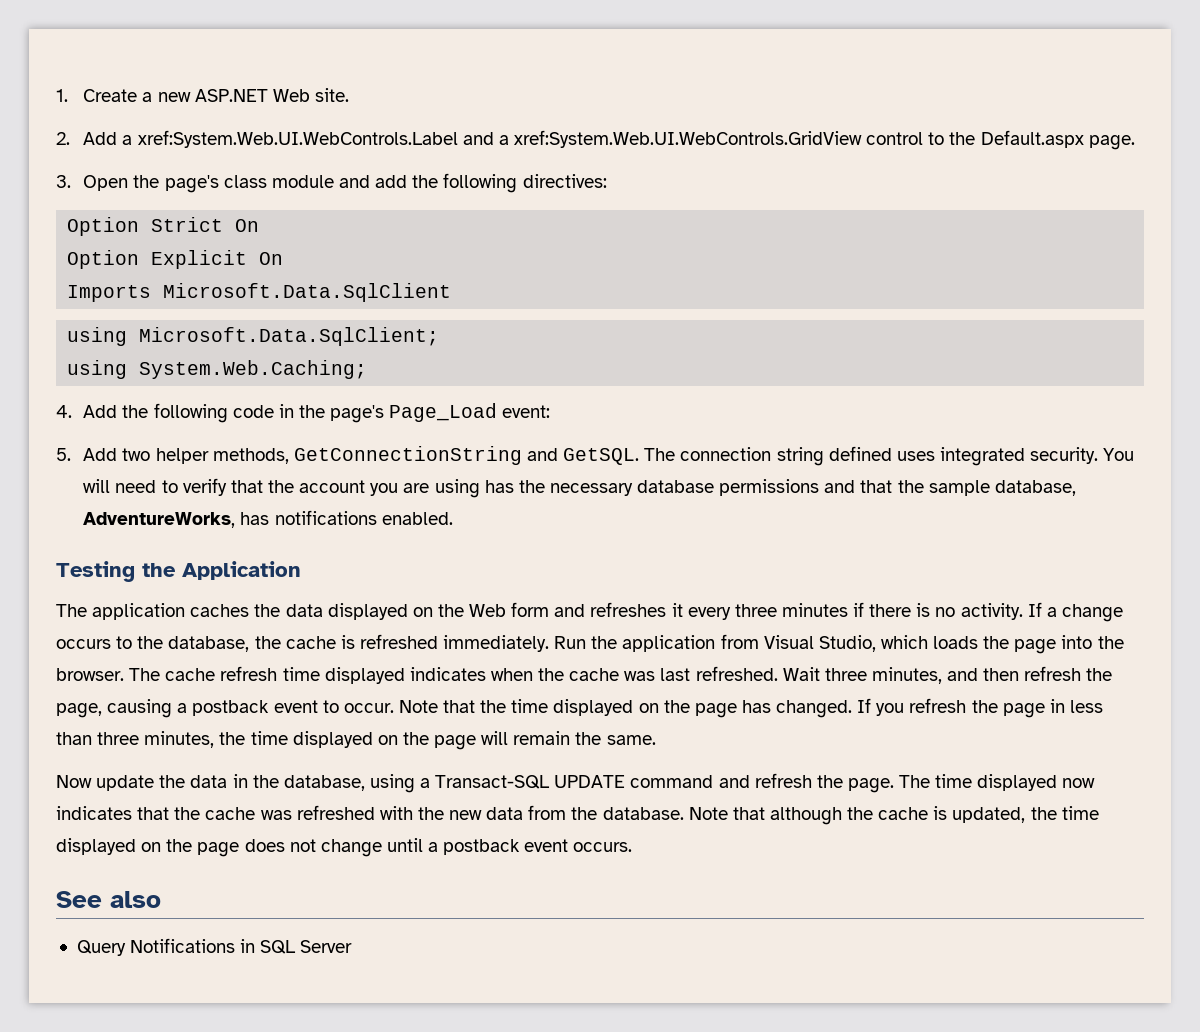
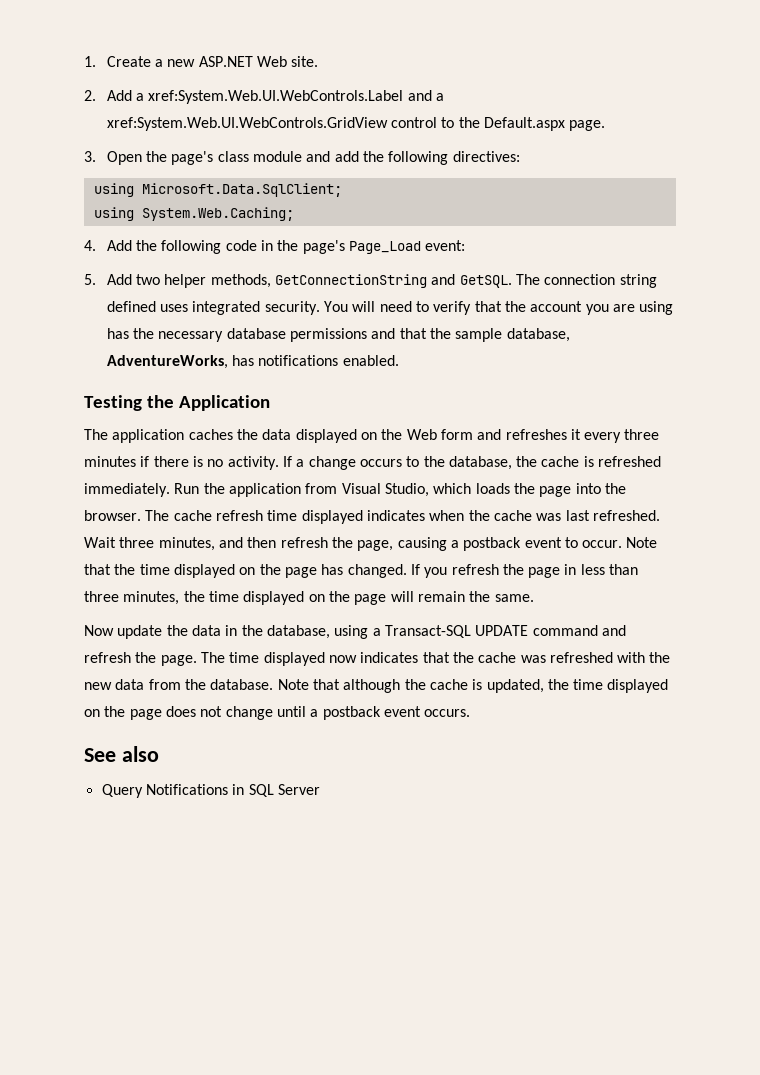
- Option Strict On
- Option Explicit On
- Imports Microsoft.Data.SqlClient

